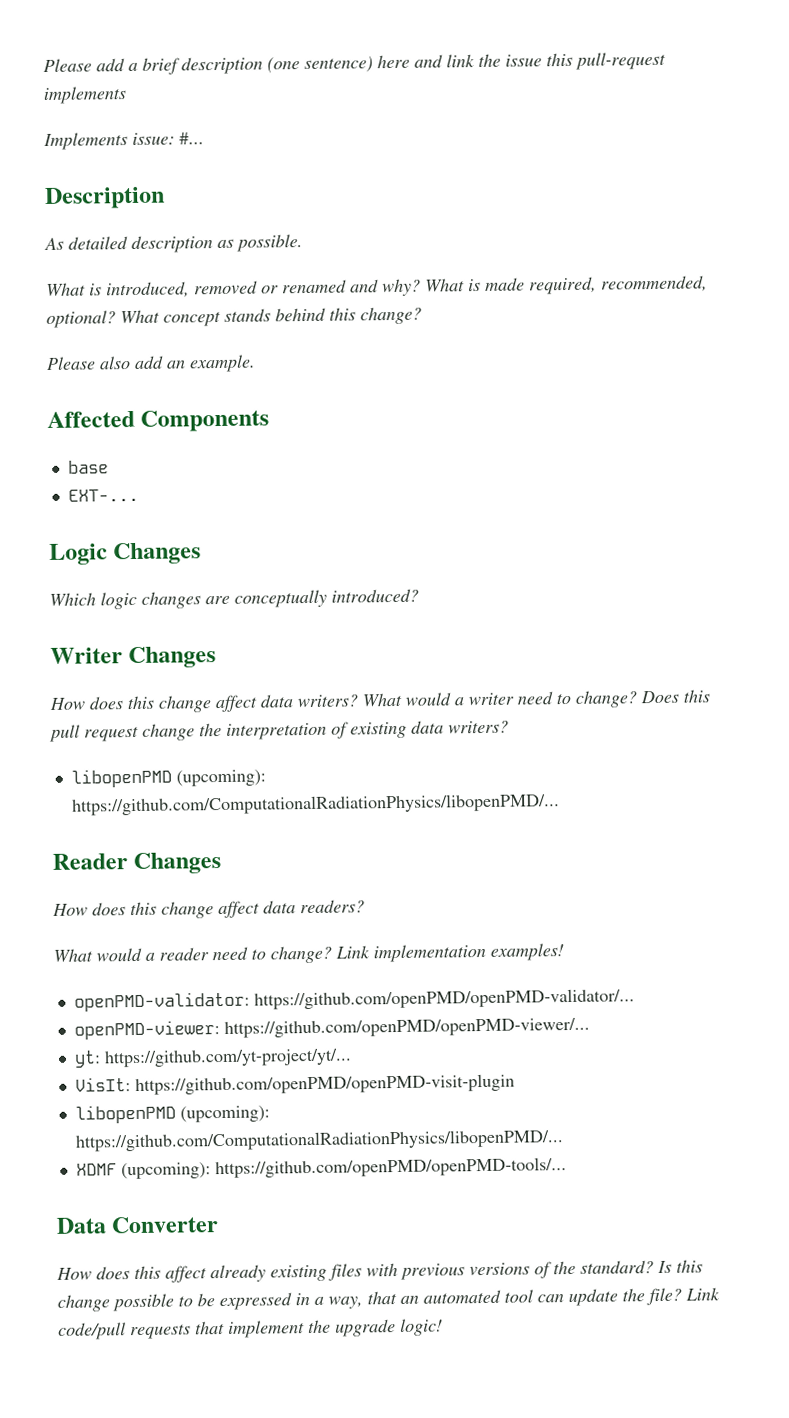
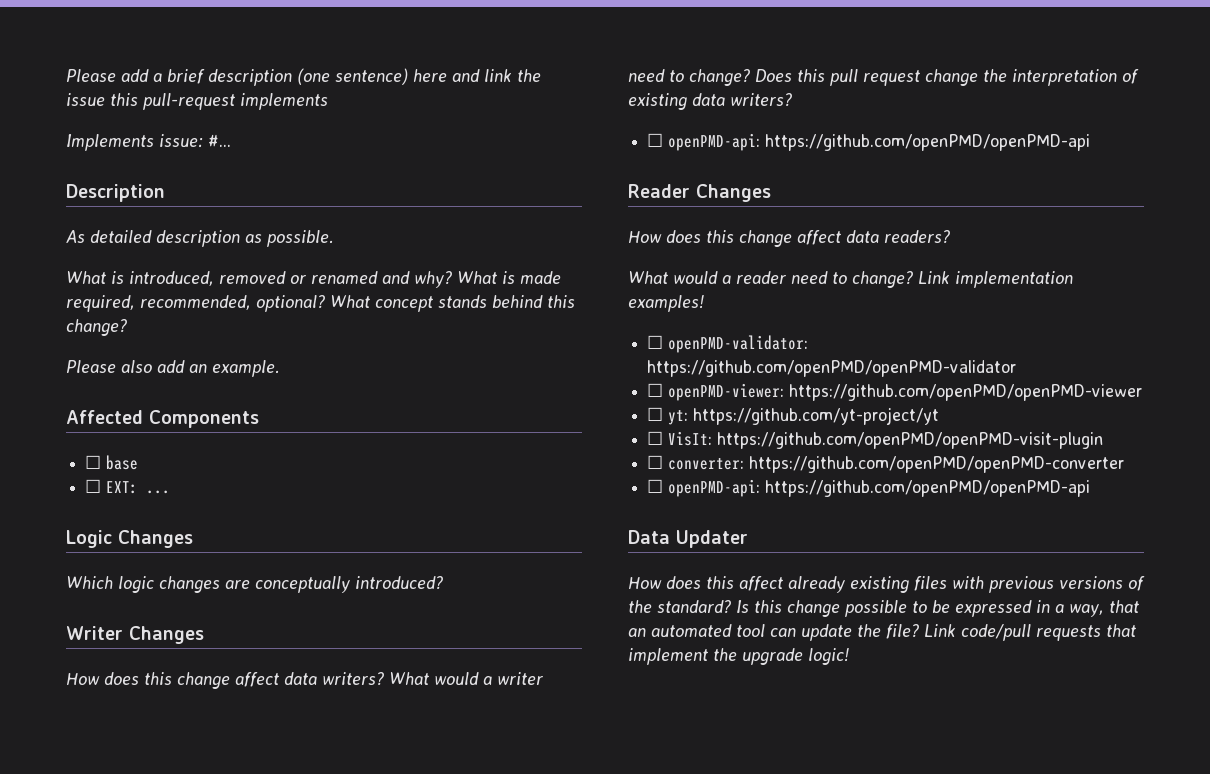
- base
+ ☐ base
- EXT-...
+ ☐ EXT: ...
  Does this pull request change the interpretation of existing data writers?
- libopenPMD (upcoming): https://github.com/ComputationalRadiationPhysics/libopenPMD/...
+ ☐ openPMD-api: https://github.com/openPMD/openPMD-api
- openPMD-validator: https://github.com/openPMD/openPMD-validator/...
- openPMD-viewer: https://github.com/openPMD/openPMD-viewer/...
- yt: https://github.com/yt-project/yt/...
- VisIt: https://github.com/openPMD/openPMD-visit-plugin
- libopenPMD (upcoming): https://github.com/ComputationalRadiationPhysics/libopenPMD/...
- XDMF (upcoming): https://github.com/openPMD/openPMD-tools/...
+ ☐ openPMD-validator: https://github.com/openPMD/openPMD-validator
+ ☐ openPMD-viewer: https://github.com/openPMD/openPMD-viewer
+ ☐ yt: https://github.com/yt-project/yt
+ ☐ VisIt: https://github.com/openPMD/openPMD-visit-plugin
+ ☐ converter: https://github.com/openPMD/openPMD-converter
+ ☐ openPMD-api: https://github.com/openPMD/openPMD-api
- Data Converter
+ Data Updater

